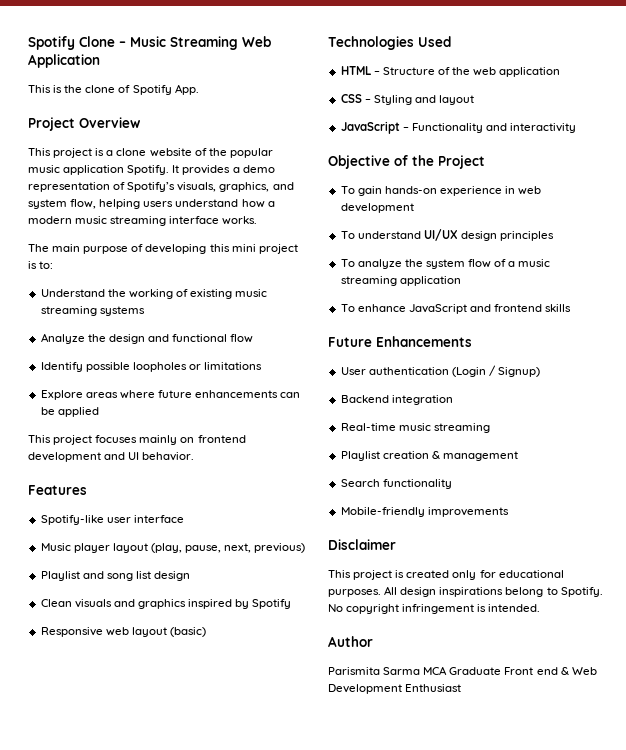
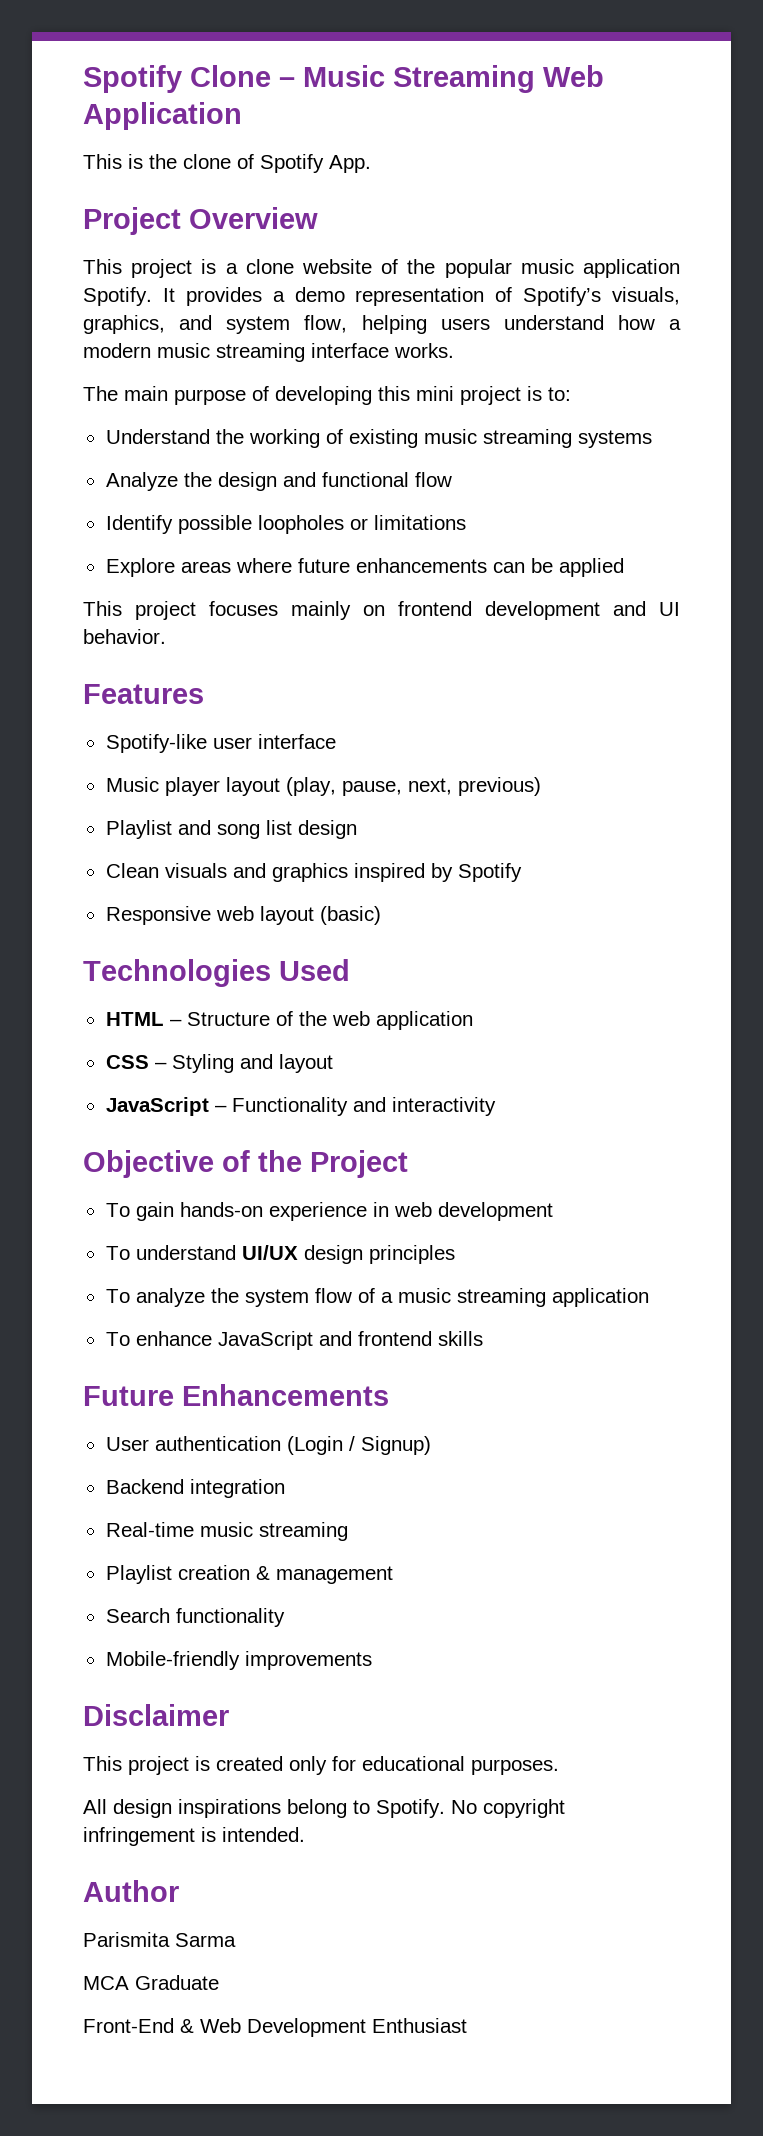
- This project is created only for educational purposes. All design inspirations belong to Spotify.
+ This project is created only for educational purposes.
+ All design inspirations belong to Spotify.
- Parismita Sarma MCA Graduate Front end & Web Development Enthusiast
+ Parismita Sarma
+ MCA Graduate
+ Front-End & Web Development Enthusiast

